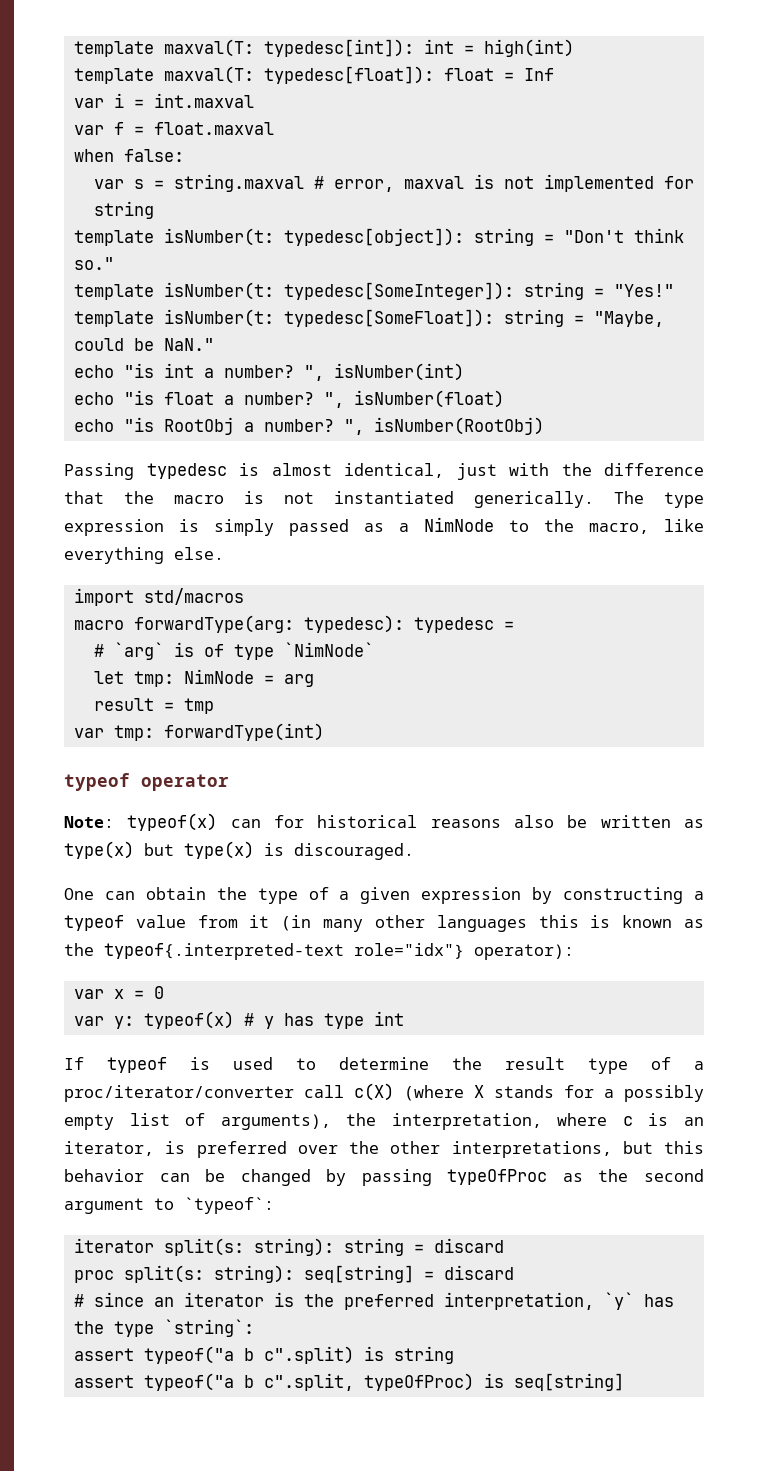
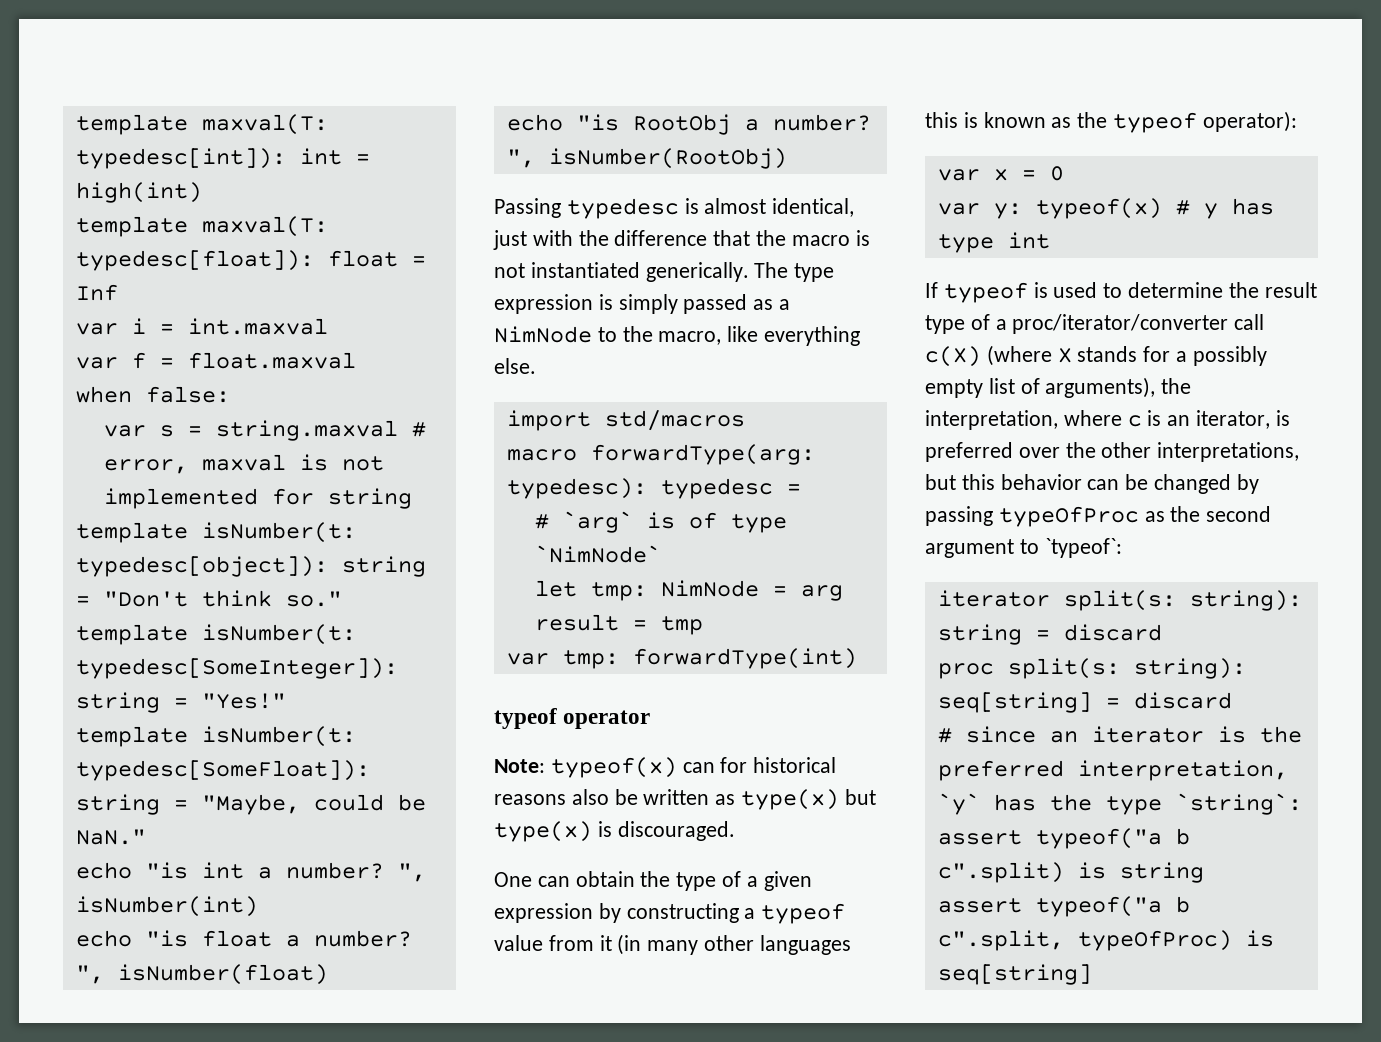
- One can obtain the type of a given expression by constructing a typeof value from it (in many other languages this is known as the typeof{.interpreted-text role="idx"} operator):
+ One can obtain the type of a given expression by constructing a typeof value from it (in many other languages this is known as the typeof operator):

